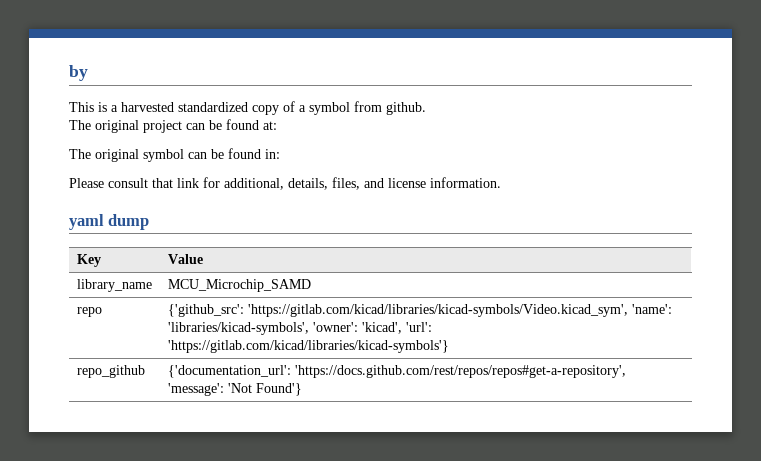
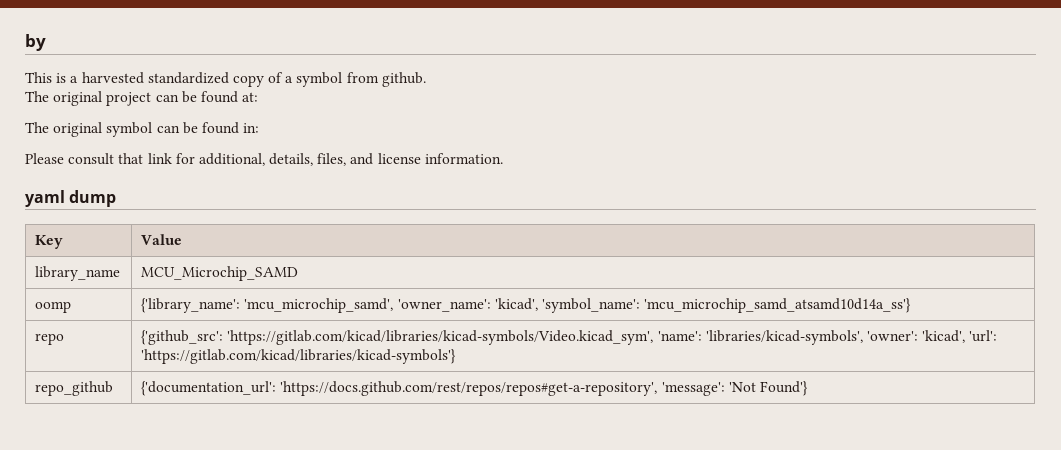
+ oomp | {'library_name': 'mcu_microchip_samd', 'owner_name': 'kicad', 'symbol_name': 'mcu_microchip_samd_atsamd10d14a_ss'}

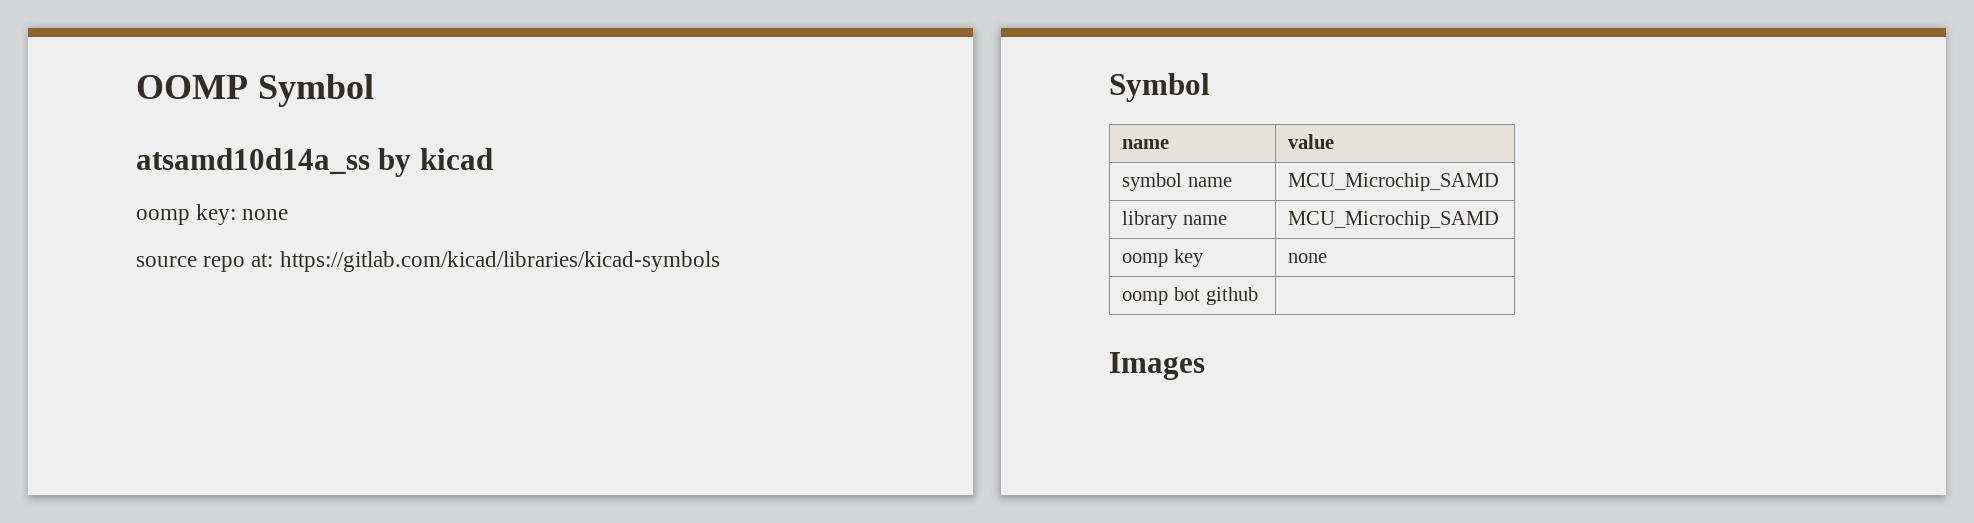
- by
- This is a harvested standardized copy of a symbol from github.
- The original project can be found at:
- The original symbol can be found in:
- Please consult that link for additional, details, files, and license information.
- yaml dump
- Key | Value
- library_name | MCU_Microchip_SAMD
- oomp | {'library_name': 'mcu_microchip_samd', 'owner_name': 'kicad', 'symbol_name': 'mcu_microchip_samd_atsamd10d14a_ss'}
- repo | {'github_src': 'https://gitlab.com/kicad/libraries/kicad-symbols/Video.kicad_sym', 'name': 'libraries/kicad-symbols', 'owner': 'kicad', 'url': 'https://gitlab.com/kicad/libraries/kicad-symbols'}
- repo_github | {'documentation_url': 'https://docs.github.com/rest/repos/repos#get-a-repository', 'message': 'Not Found'}
+ OOMP Symbol
+ atsamd10d14a_ss by kicad
+ oomp key: none
+ source repo at: https://gitlab.com/kicad/libraries/kicad-symbols
+ Symbol
+ name | value
+ symbol name | MCU_Microchip_SAMD
+ library name | MCU_Microchip_SAMD
+ oomp key | none
+ oomp bot github |
+ Images

